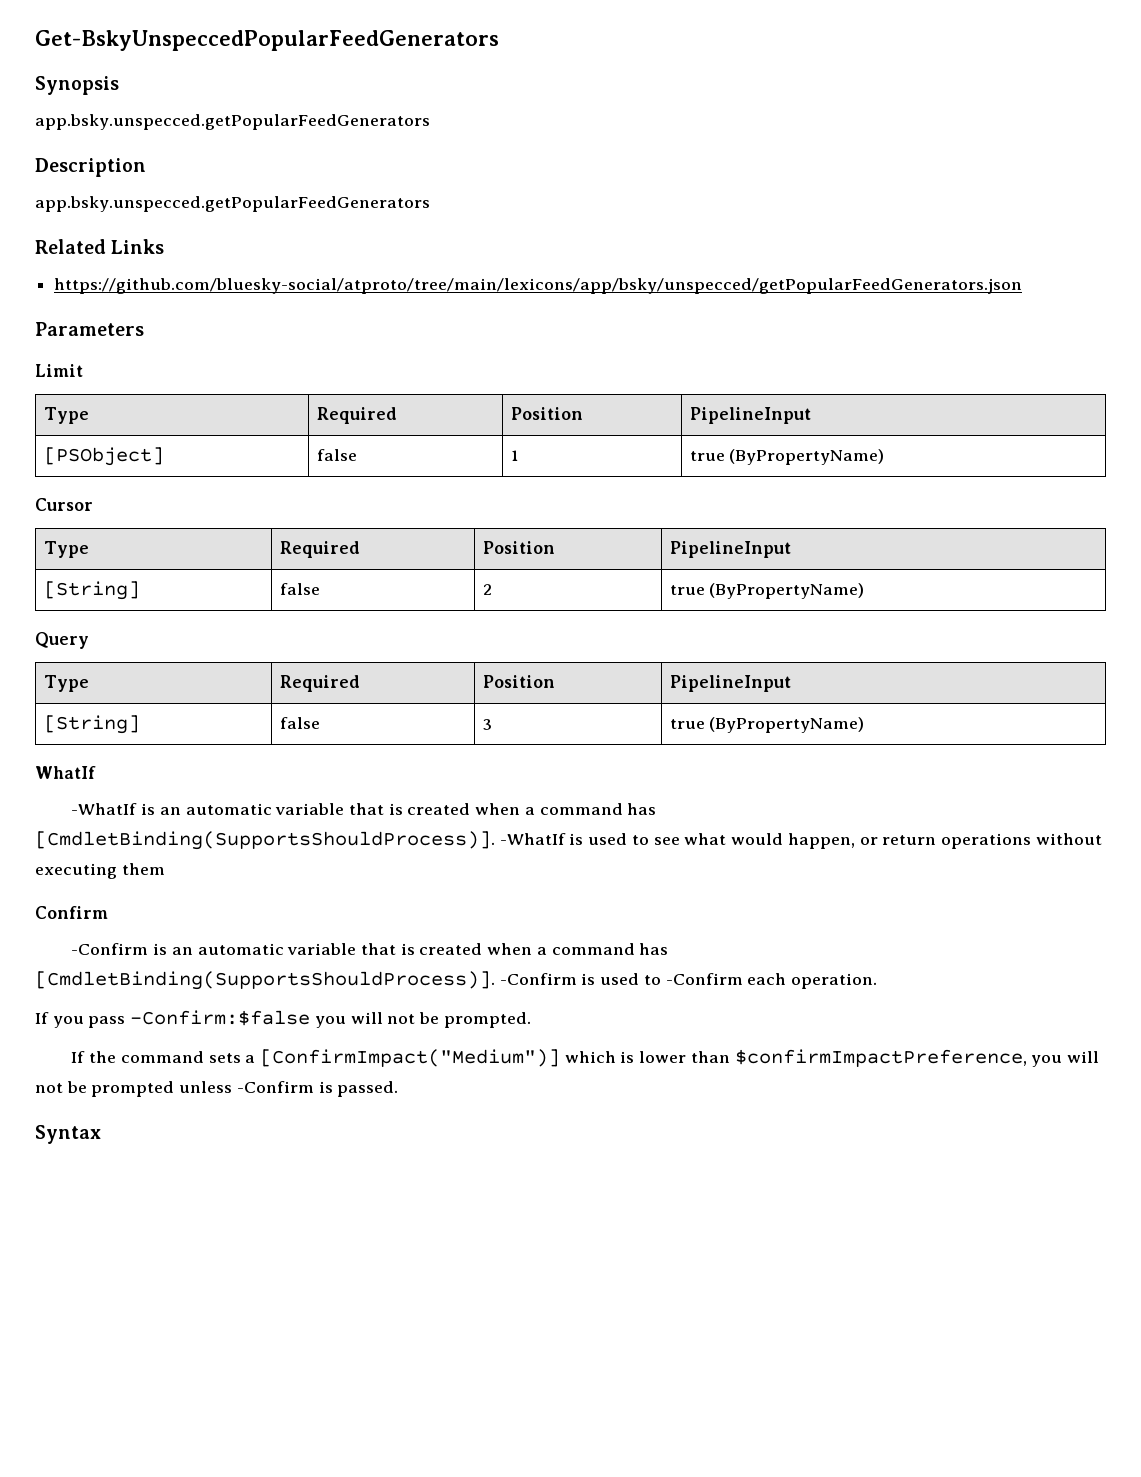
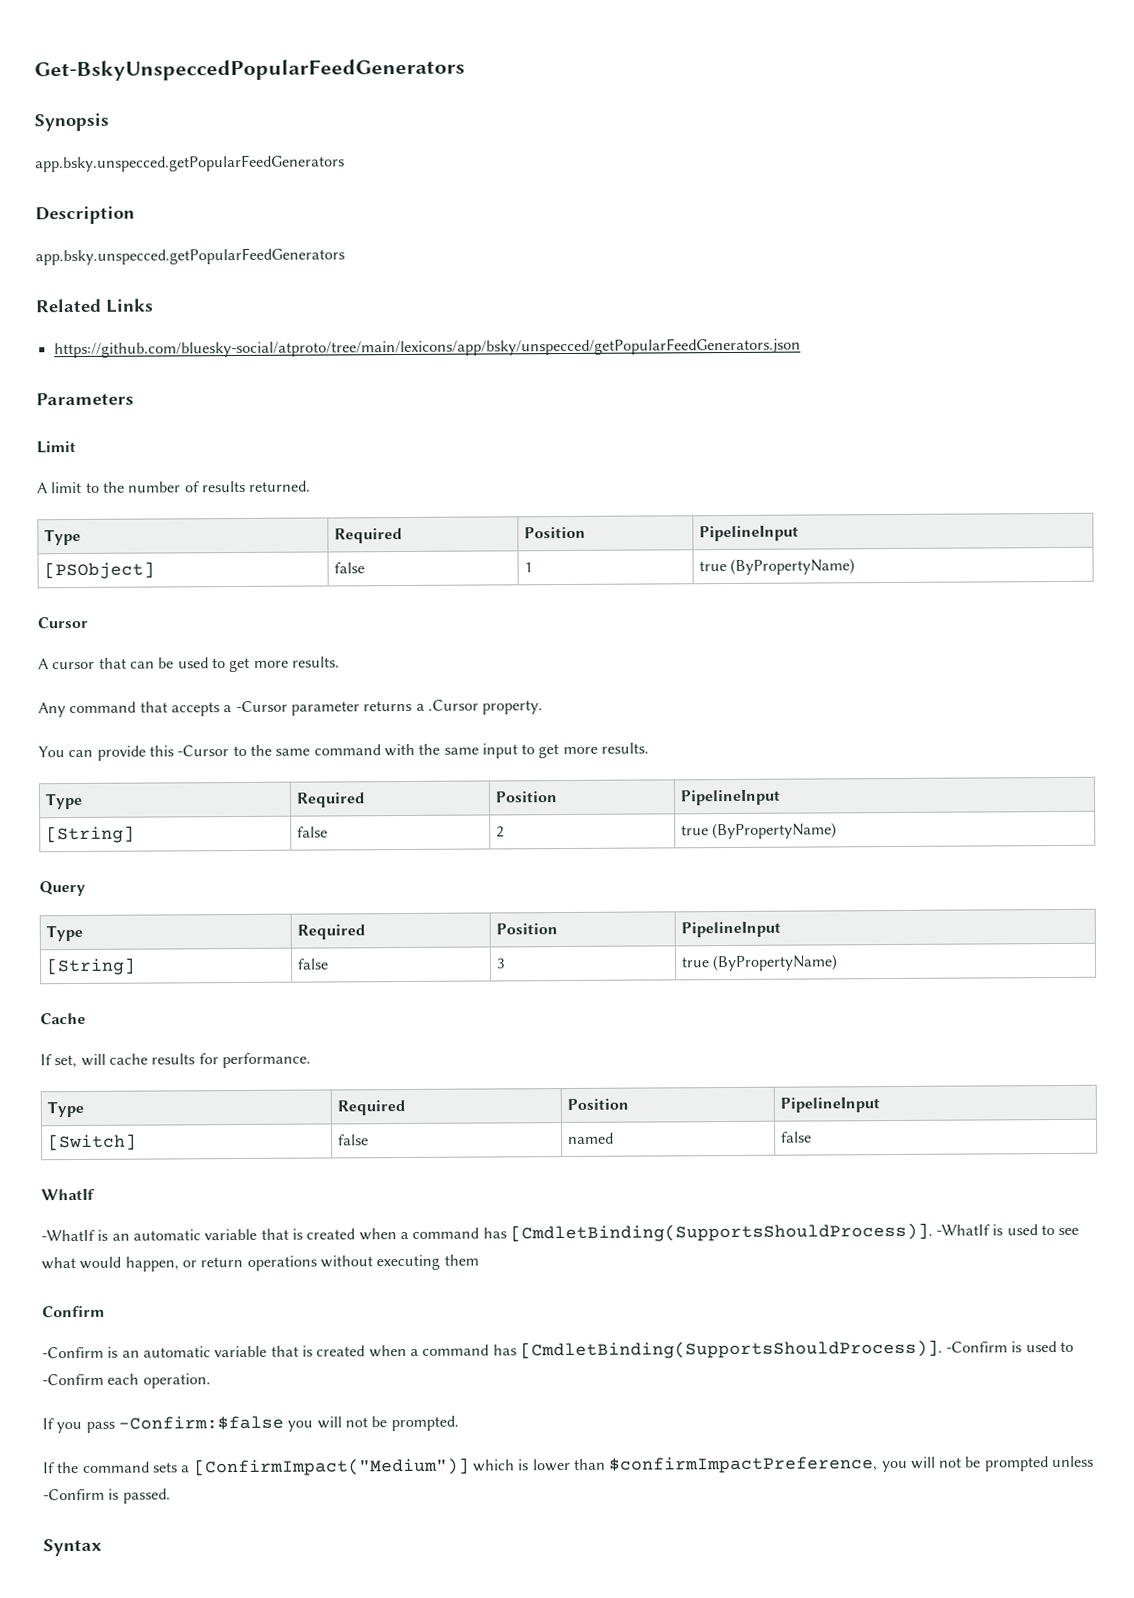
+ A limit to the number of results returned.
+ A cursor that can be used to get more results.
+ Any command that accepts a -Cursor parameter returns a .Cursor property.
+ You can provide this -Cursor to the same command with the same input to get more results.
+ Cache
+ If set, will cache results for performance.
+ Type | Required | Position | PipelineInput
+ [Switch] | false | named | false

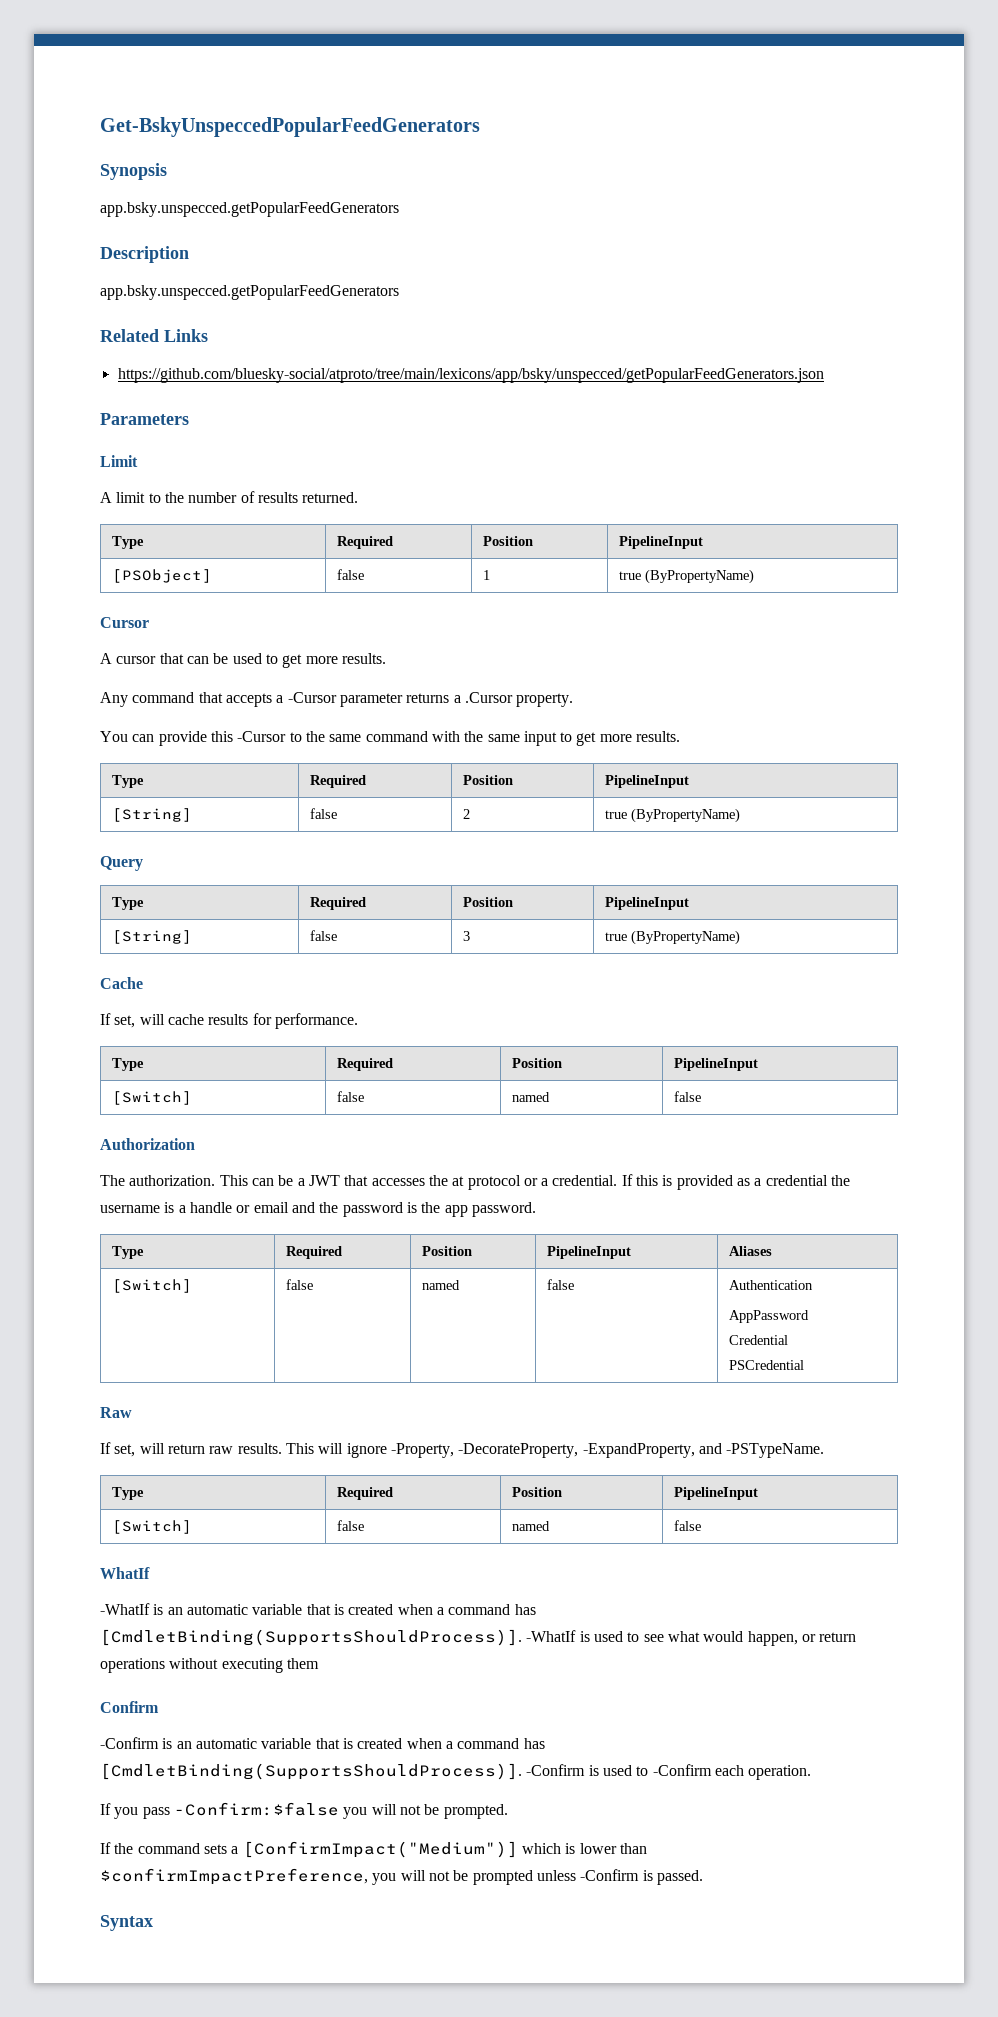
+ Authorization
+ The authorization. This can be a JWT that accesses the at protocol or a credential. If this is provided as a credential the username is a handle or email and the password is the app password.
+ Type | Required | Position | PipelineInput | Aliases
+ [Switch] | false | named | false | Authentication
+ AppPassword
+ Credential
+ PSCredential
+ Raw
+ If set, will return raw results. This will ignore -Property, -DecorateProperty, -ExpandProperty, and -PSTypeName.
+ Type | Required | Position | PipelineInput
+ [Switch] | false | named | false

